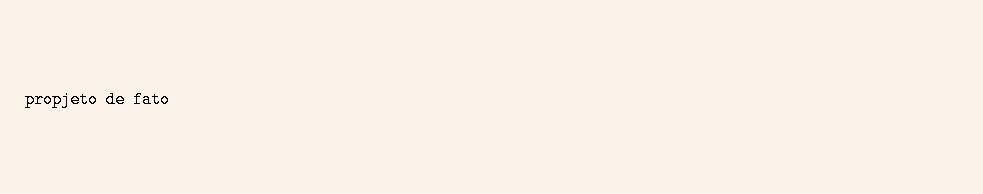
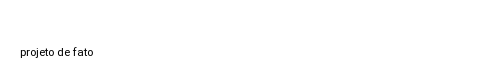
- propjeto de fato
+ projeto de fato

